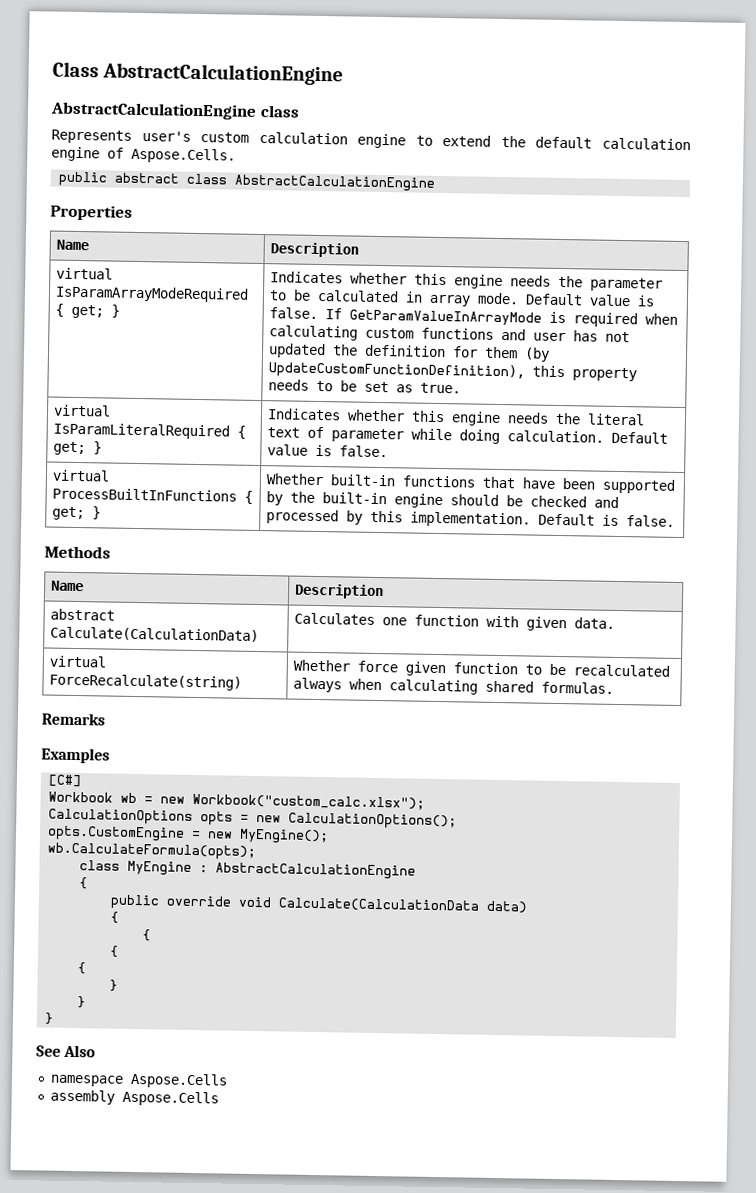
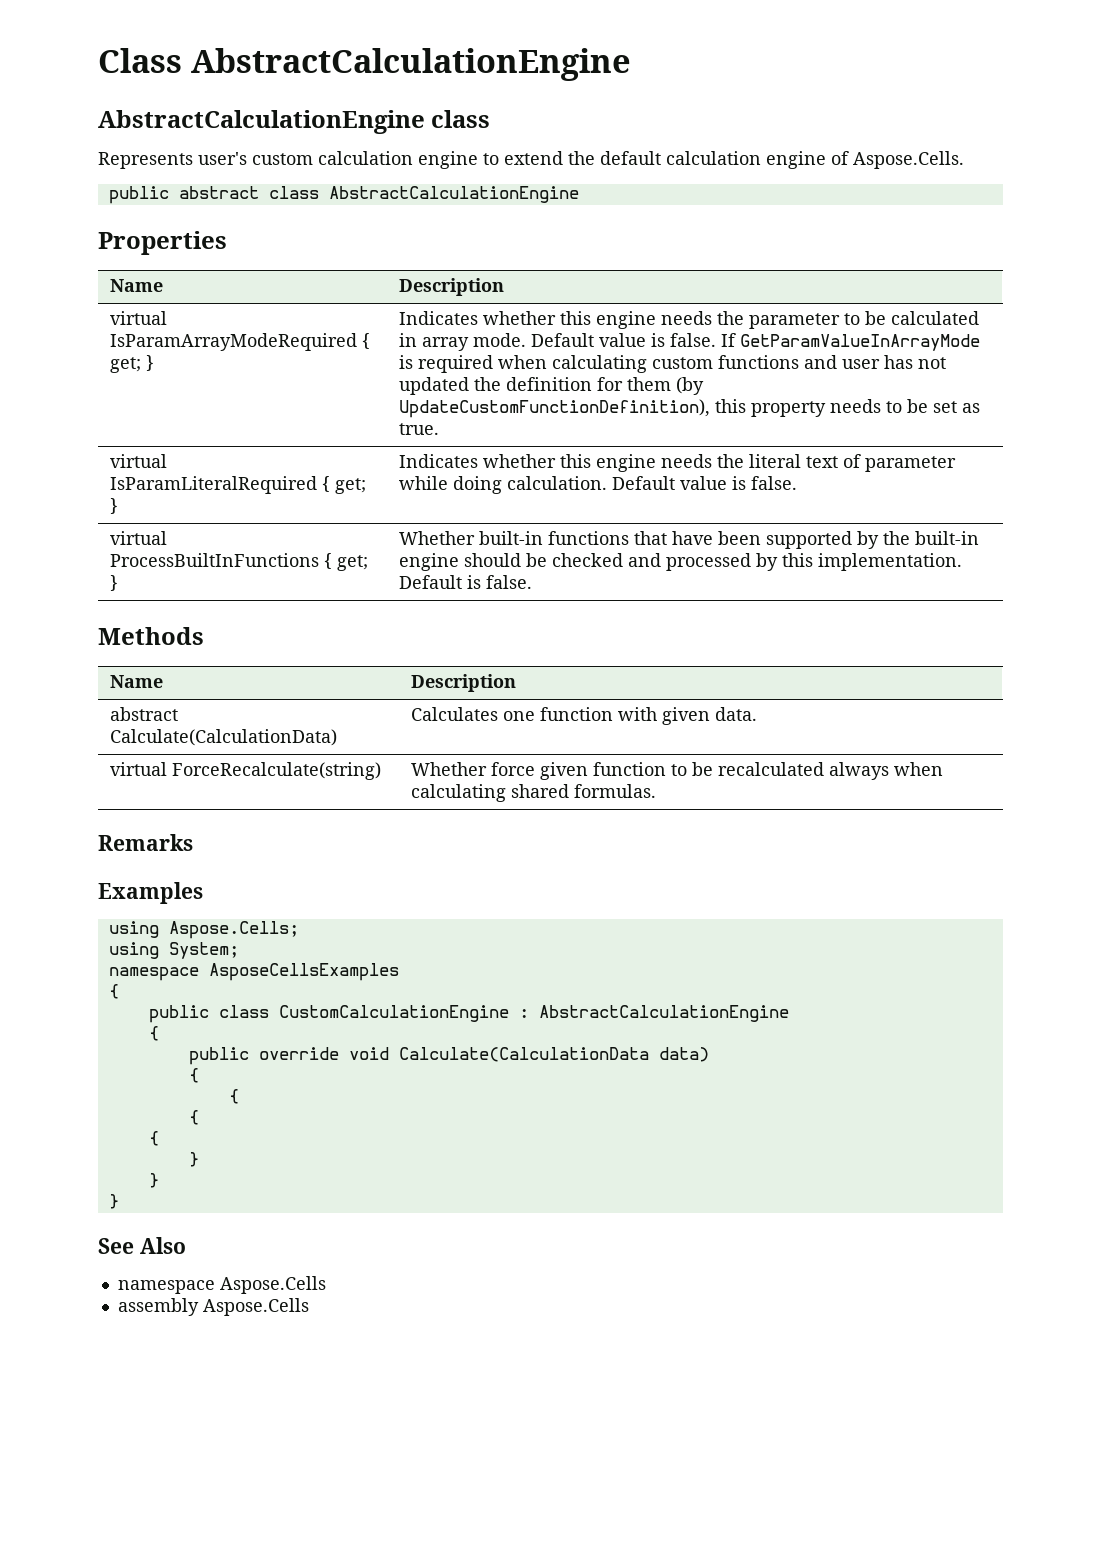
- [C#]
- Workbook wb = new Workbook("custom_calc.xlsx");
- CalculationOptions opts = new CalculationOptions();
- opts.CustomEngine = new MyEngine();
- wb.CalculateFormula(opts);
- class MyEngine : AbstractCalculationEngine
+ using Aspose.Cells;
+ using System;
+ namespace AsposeCellsExamples
+ {
+ public class CustomCalculationEngine : AbstractCalculationEngine

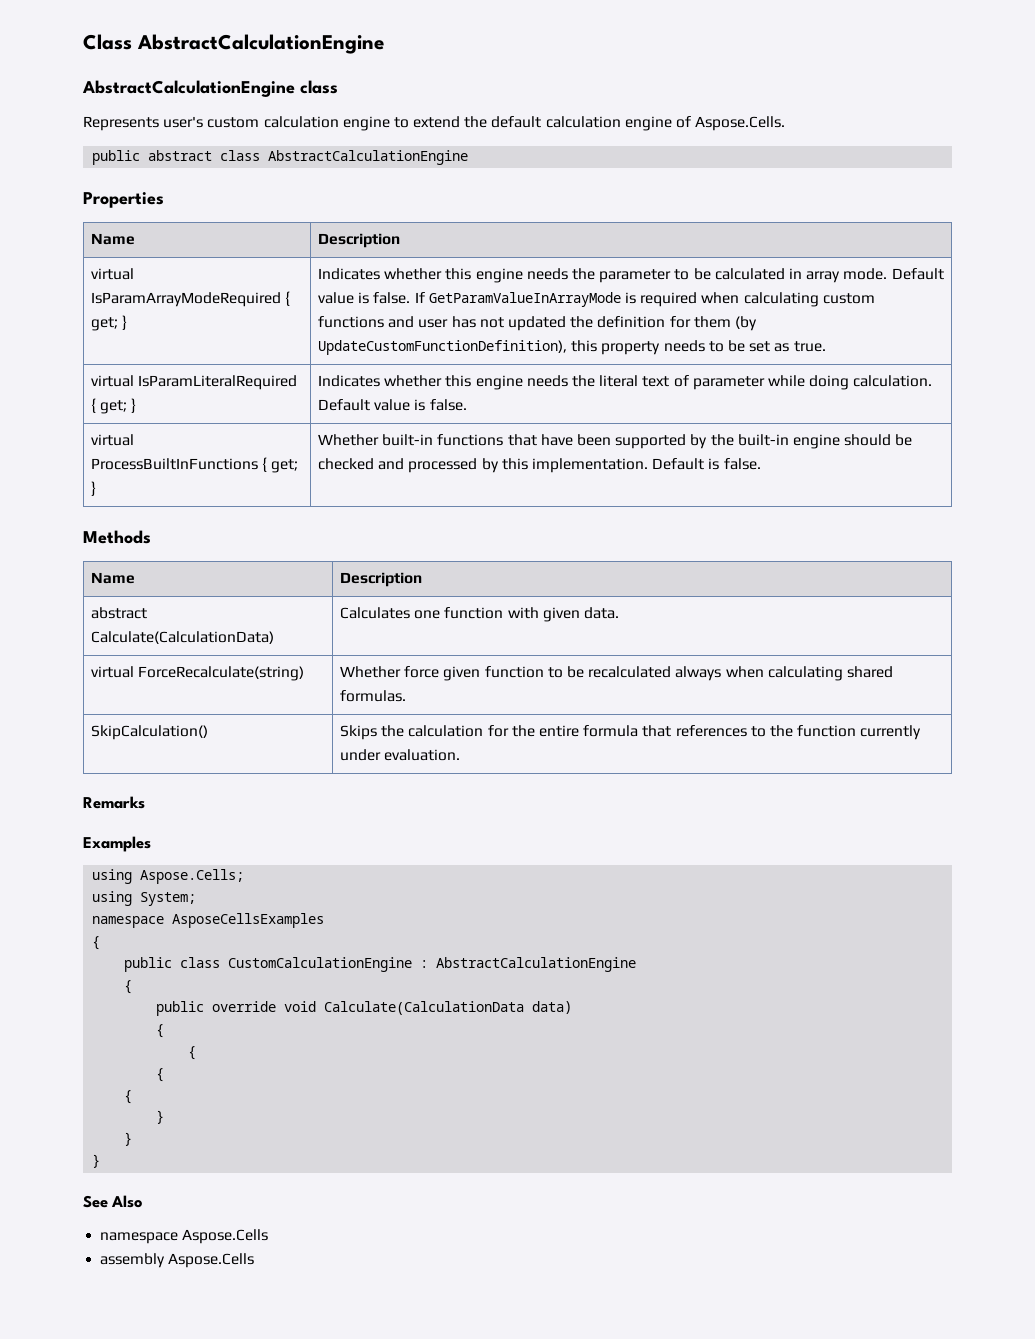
+ SkipCalculation() | Skips the calculation for the entire formula that references to the function currently under evaluation.

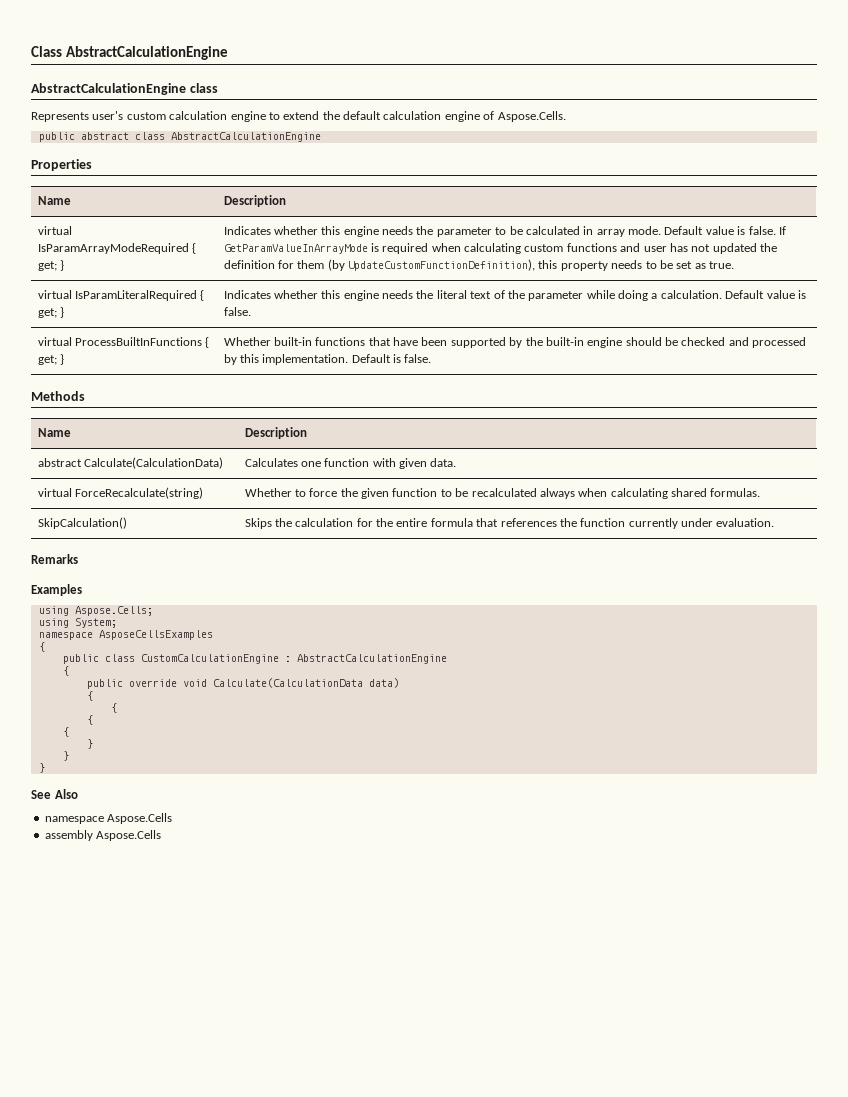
- virtual IsParamLiteralRequired { get; } | Indicates whether this engine needs the literal text of parameter while doing calculation. Default value is false.
+ virtual IsParamLiteralRequired { get; } | Indicates whether this engine needs the literal text of the parameter while doing a calculation. Default value is false.
- virtual ForceRecalculate(string) | Whether force given function to be recalculated always when calculating shared formulas.
+ virtual ForceRecalculate(string) | Whether to force the given function to be recalculated always when calculating shared formulas.
- SkipCalculation() | Skips the calculation for the entire formula that references to the function currently under evaluation.
+ SkipCalculation() | Skips the calculation for the entire formula that references the function currently under evaluation.

